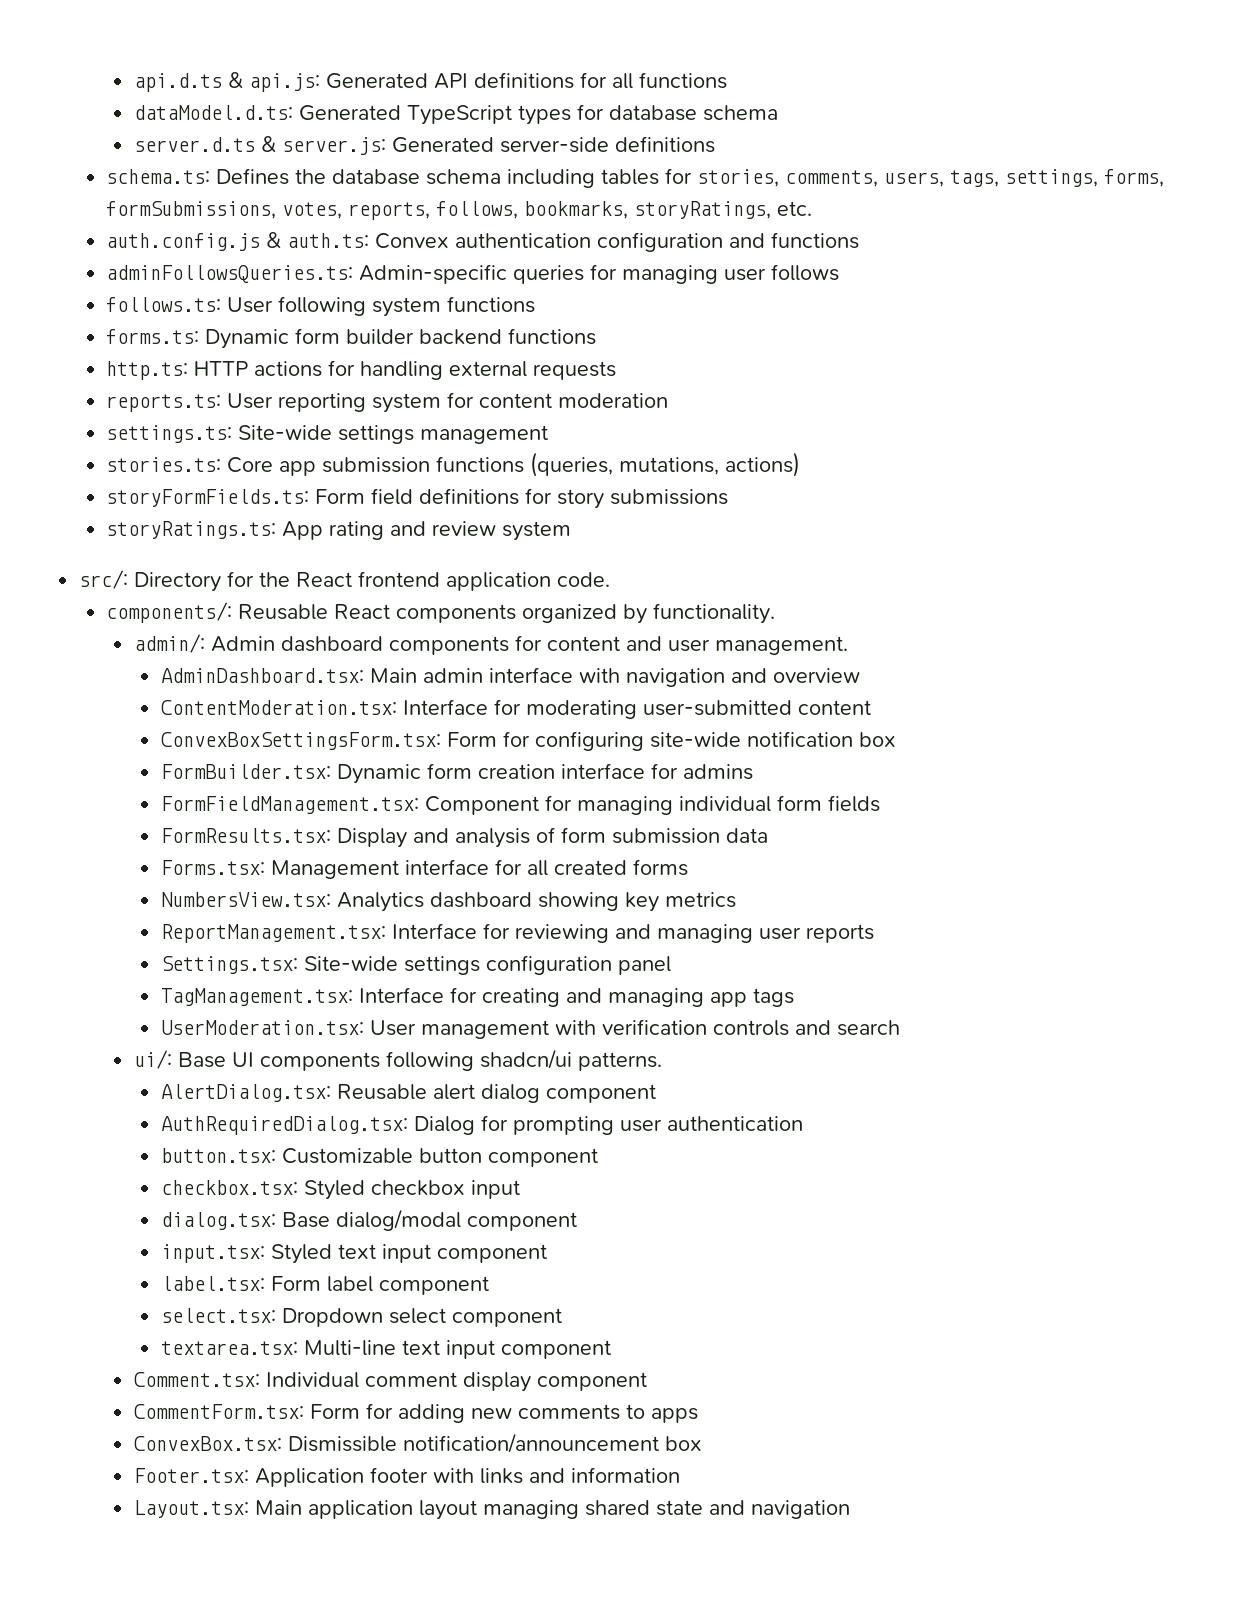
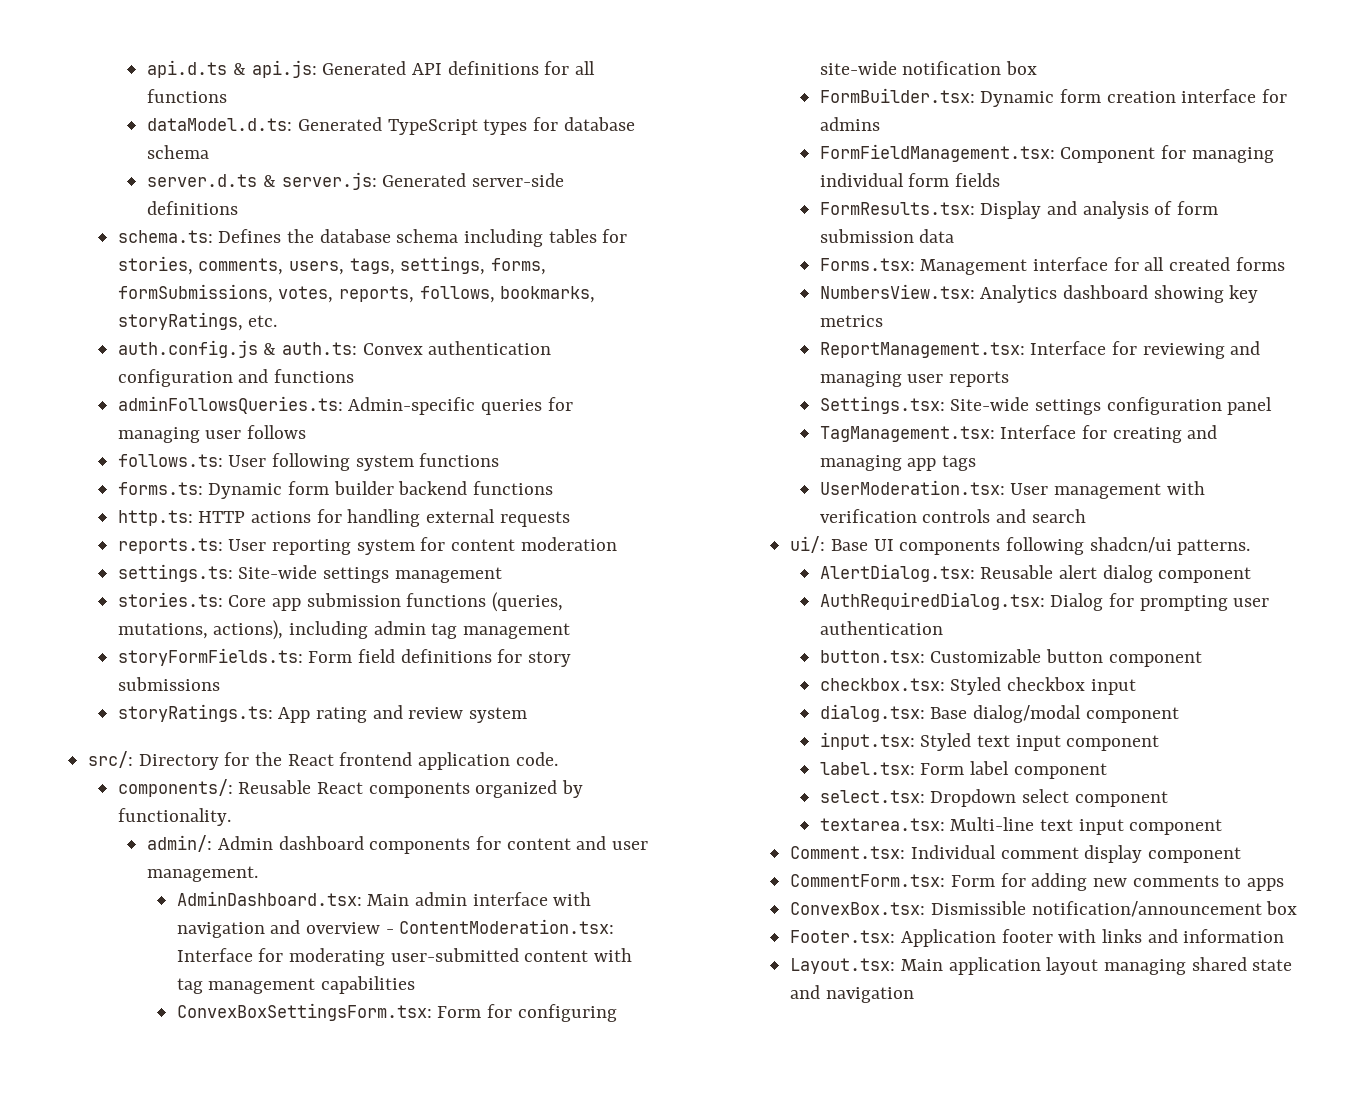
- stories.ts: Core app submission functions (queries, mutations, actions)
+ stories.ts: Core app submission functions (queries, mutations, actions), including admin tag management
- AdminDashboard.tsx: Main admin interface with navigation and overview
- ContentModeration.tsx: Interface for moderating user-submitted content
+ AdminDashboard.tsx: Main admin interface with navigation and overview - ContentModeration.tsx: Interface for moderating user-submitted content with tag management capabilities

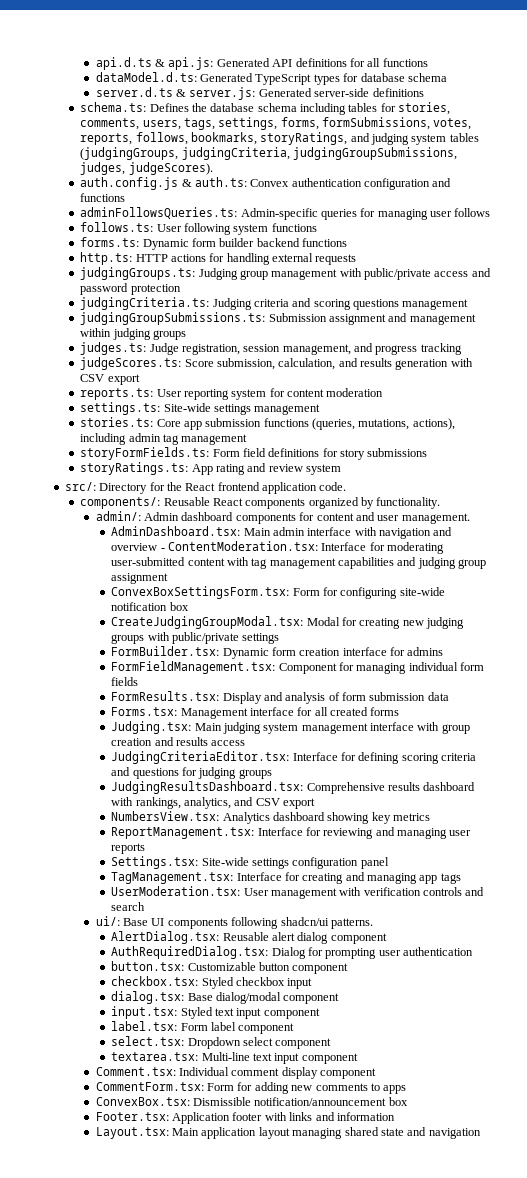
- schema.ts: Defines the database schema including tables for stories, comments, users, tags, settings, forms, formSubmissions, votes, reports, follows, bookmarks, storyRatings, etc.
+ schema.ts: Defines the database schema including tables for stories, comments, users, tags, settings, forms, formSubmissions, votes, reports, follows, bookmarks, storyRatings, and judging system tables (judgingGroups, judgingCriteria, judgingGroupSubmissions, judges, judgeScores).
+ judgingGroups.ts: Judging group management with public/private access and password protection
+ judgingCriteria.ts: Judging criteria and scoring questions management
+ judgingGroupSubmissions.ts: Submission assignment and management within judging groups
+ judges.ts: Judge registration, session management, and progress tracking
+ judgeScores.ts: Score submission, calculation, and results generation with CSV export
- AdminDashboard.tsx: Main admin interface with navigation and overview - ContentModeration.tsx: Interface for moderating user-submitted content with tag management capabilities
+ AdminDashboard.tsx: Main admin interface with navigation and overview - ContentModeration.tsx: Interface for moderating user-submitted content with tag management capabilities and judging group assignment
+ CreateJudgingGroupModal.tsx: Modal for creating new judging groups with public/private settings
+ Judging.tsx: Main judging system management interface with group creation and results access
+ JudgingCriteriaEditor.tsx: Interface for defining scoring criteria and questions for judging groups
+ JudgingResultsDashboard.tsx: Comprehensive results dashboard with rankings, analytics, and CSV export

